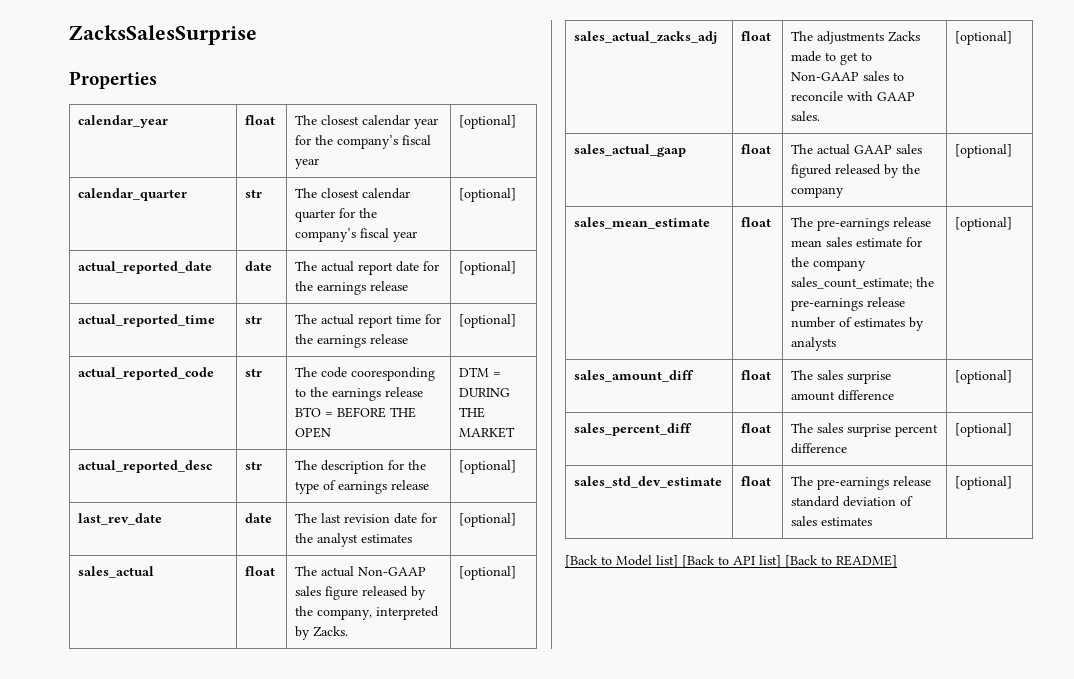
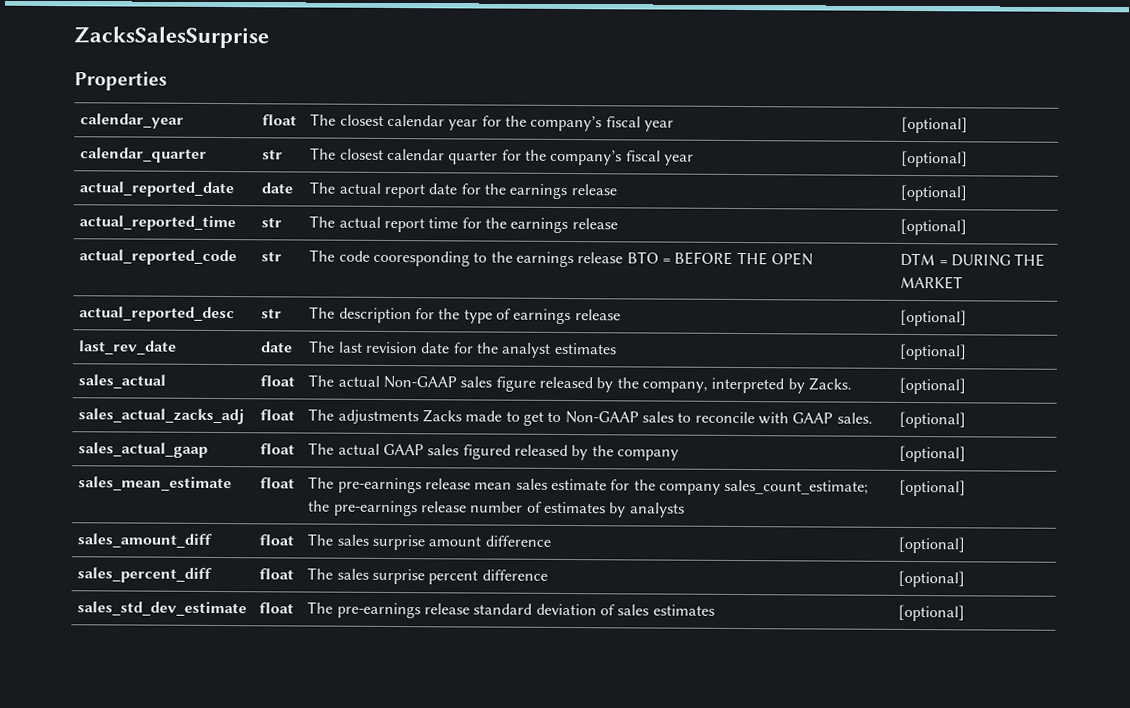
- [Back to Model list] [Back to API list] [Back to README]

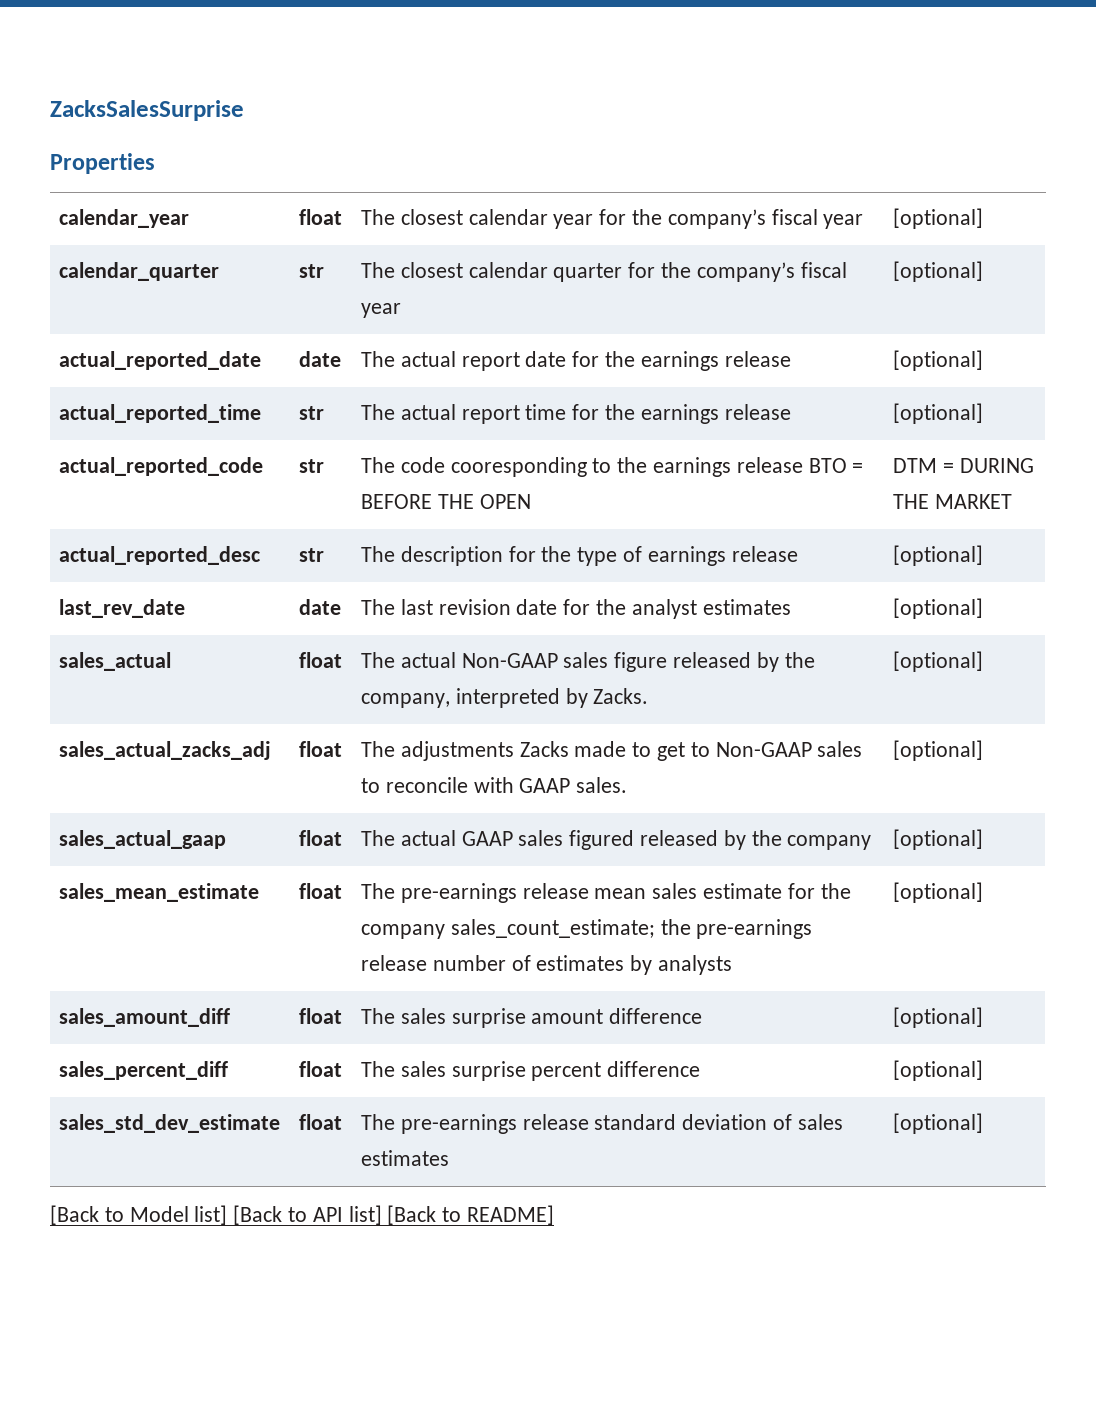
+ [Back to Model list] [Back to API list] [Back to README]

